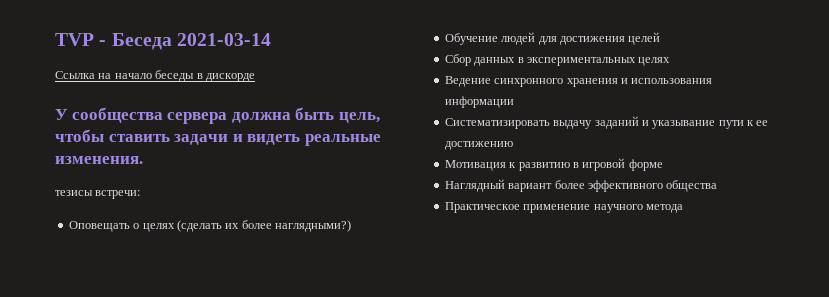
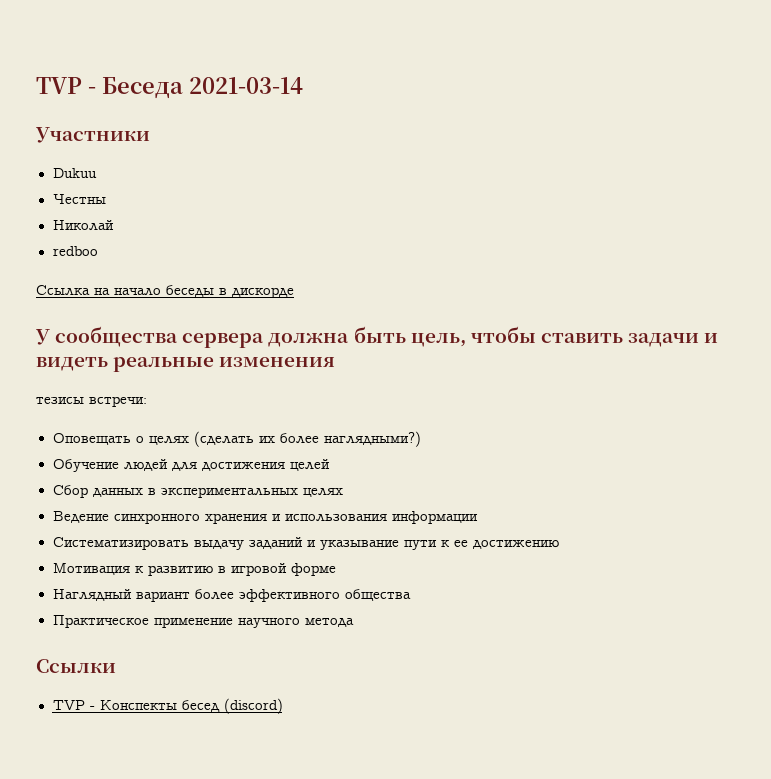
+ Участники
+ Dukuu
+ Честны
+ Николай
+ redboo
- У сообщества сервера должна быть цель, чтобы ставить задачи и видеть реальные изменения.
+ У сообщества сервера должна быть цель, чтобы ставить задачи и видеть реальные изменения
+ Ссылки
+ TVP - Конспекты бесед (discord)

